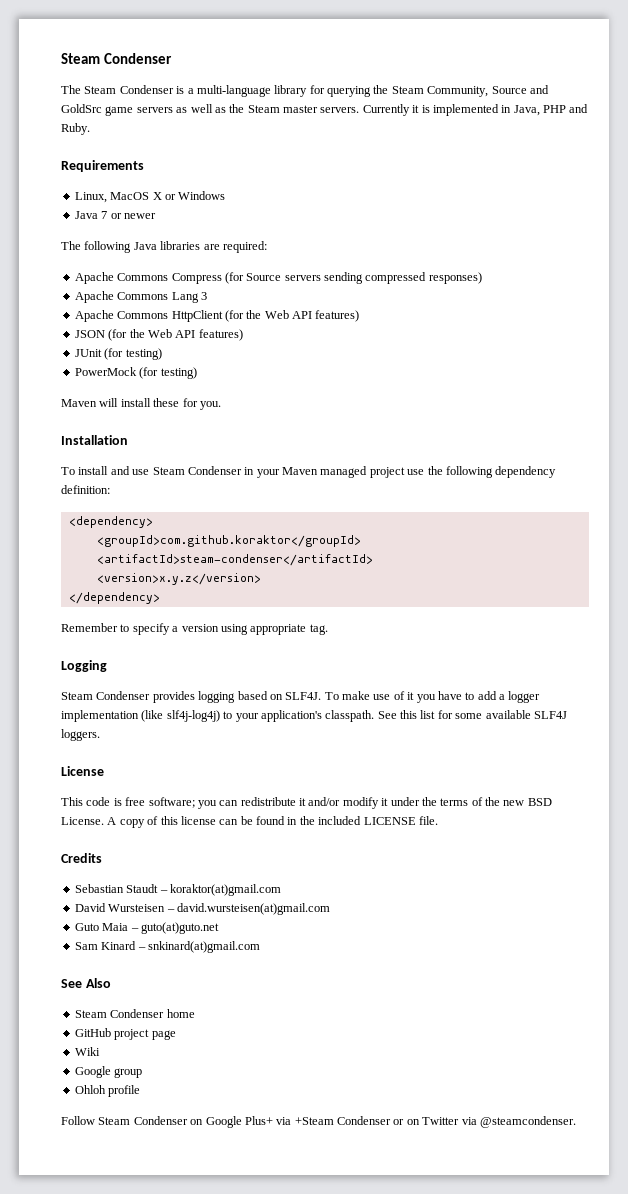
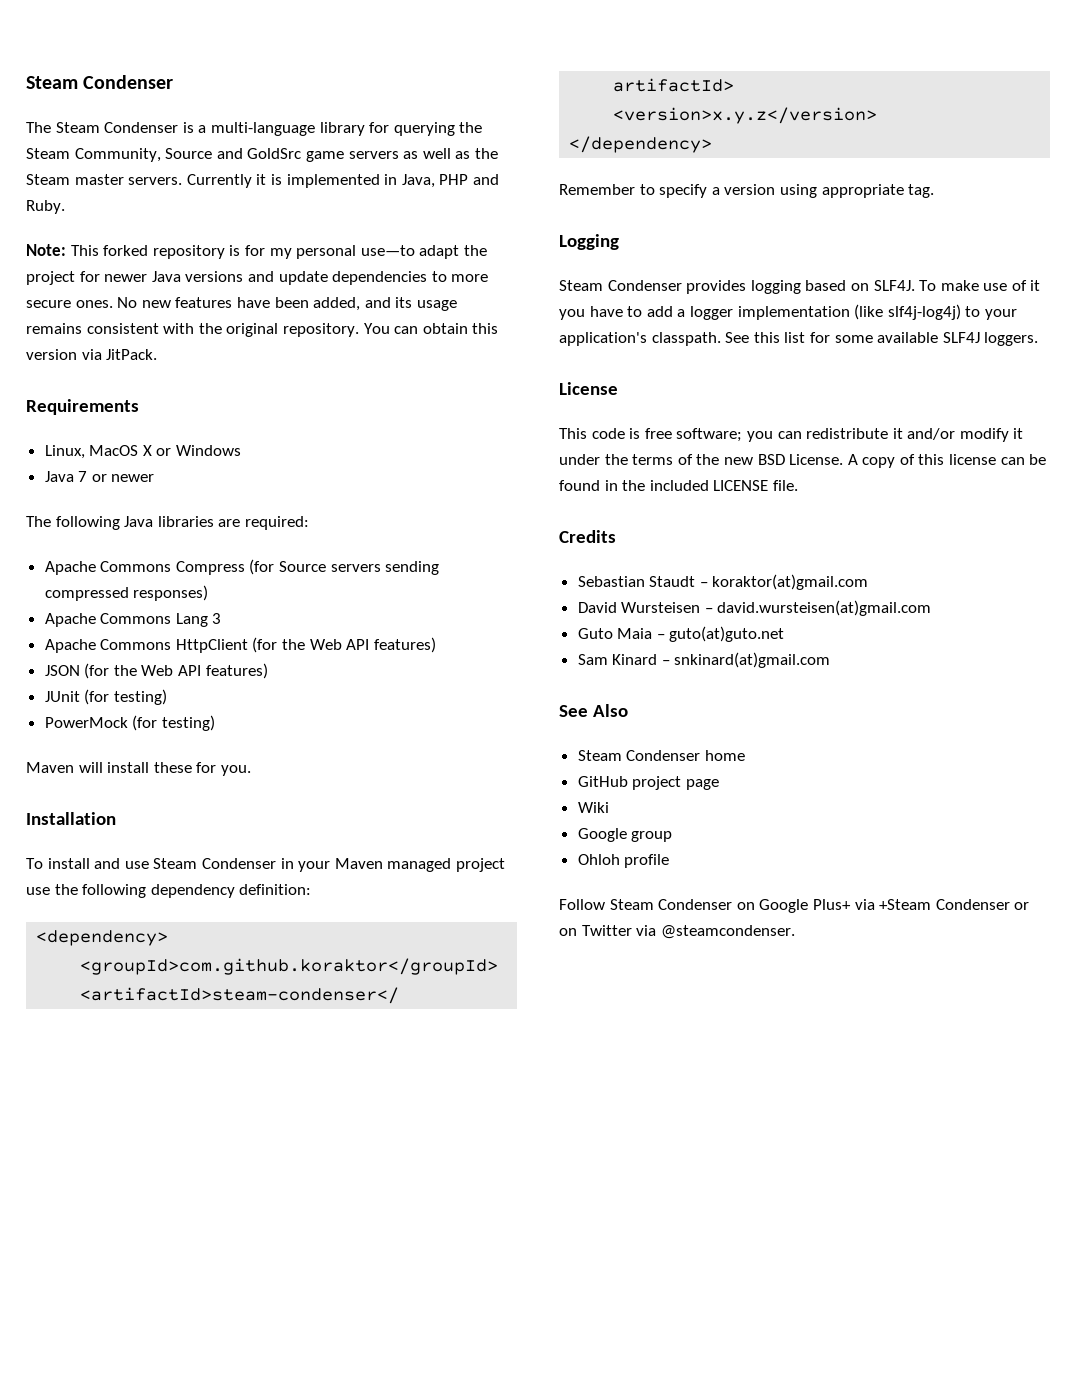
+ Note: This forked repository is for my personal use—to adapt the project for newer Java versions and update dependencies to more secure ones. No new features have been added, and its usage remains consistent with the original repository. You can obtain this version via JitPack.

